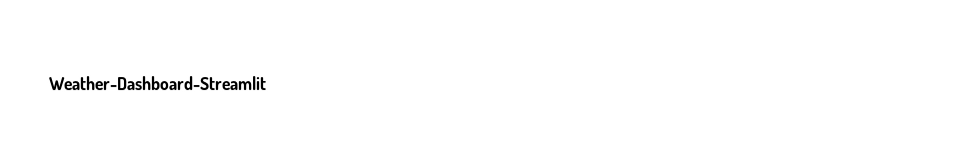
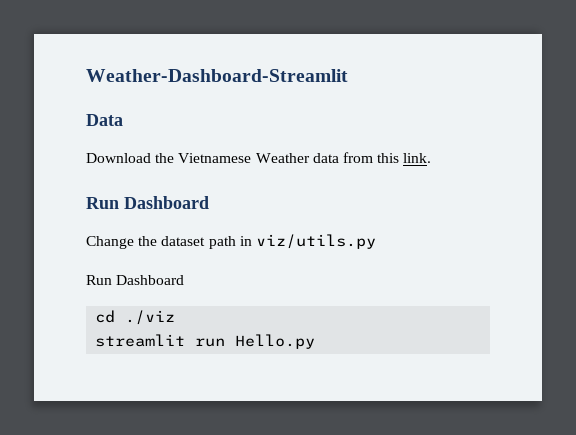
+ Data
+ Download the Vietnamese Weather data from this link.
+ Run Dashboard
+ Change the dataset path in viz/utils.py
+ Run Dashboard
+ cd ./viz
+ streamlit run Hello.py

